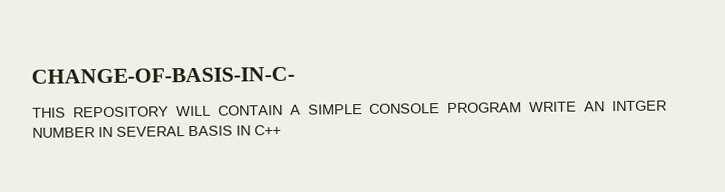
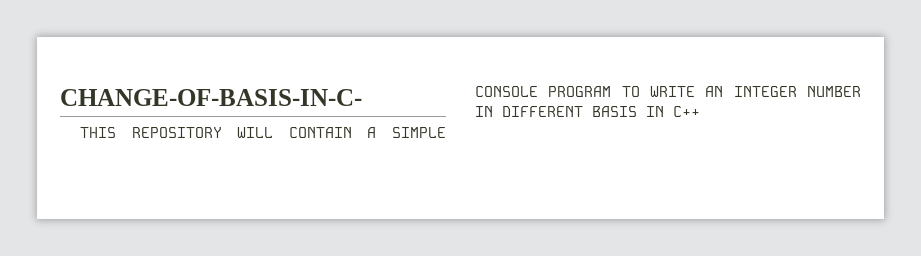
- THIS REPOSITORY WILL CONTAIN A SIMPLE CONSOLE PROGRAM WRITE AN INTGER NUMBER IN SEVERAL BASIS IN C++
+ THIS REPOSITORY WILL CONTAIN A SIMPLE CONSOLE PROGRAM TO WRITE AN INTEGER NUMBER IN DIFFERENT BASIS IN C++

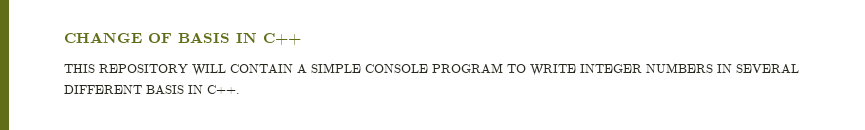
- CHANGE-OF-BASIS-IN-C-
+ CHANGE OF BASIS IN C++
- THIS REPOSITORY WILL CONTAIN A SIMPLE CONSOLE PROGRAM TO WRITE AN INTEGER NUMBER IN DIFFERENT BASIS IN C++
+ THIS REPOSITORY WILL CONTAIN A SIMPLE CONSOLE PROGRAM TO WRITE INTEGER NUMBERS IN SEVERAL DIFFERENT BASIS IN C++.

